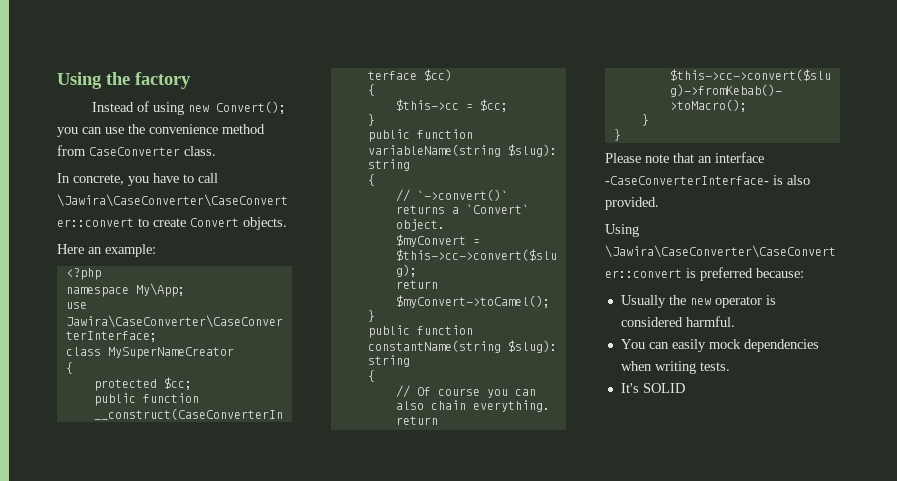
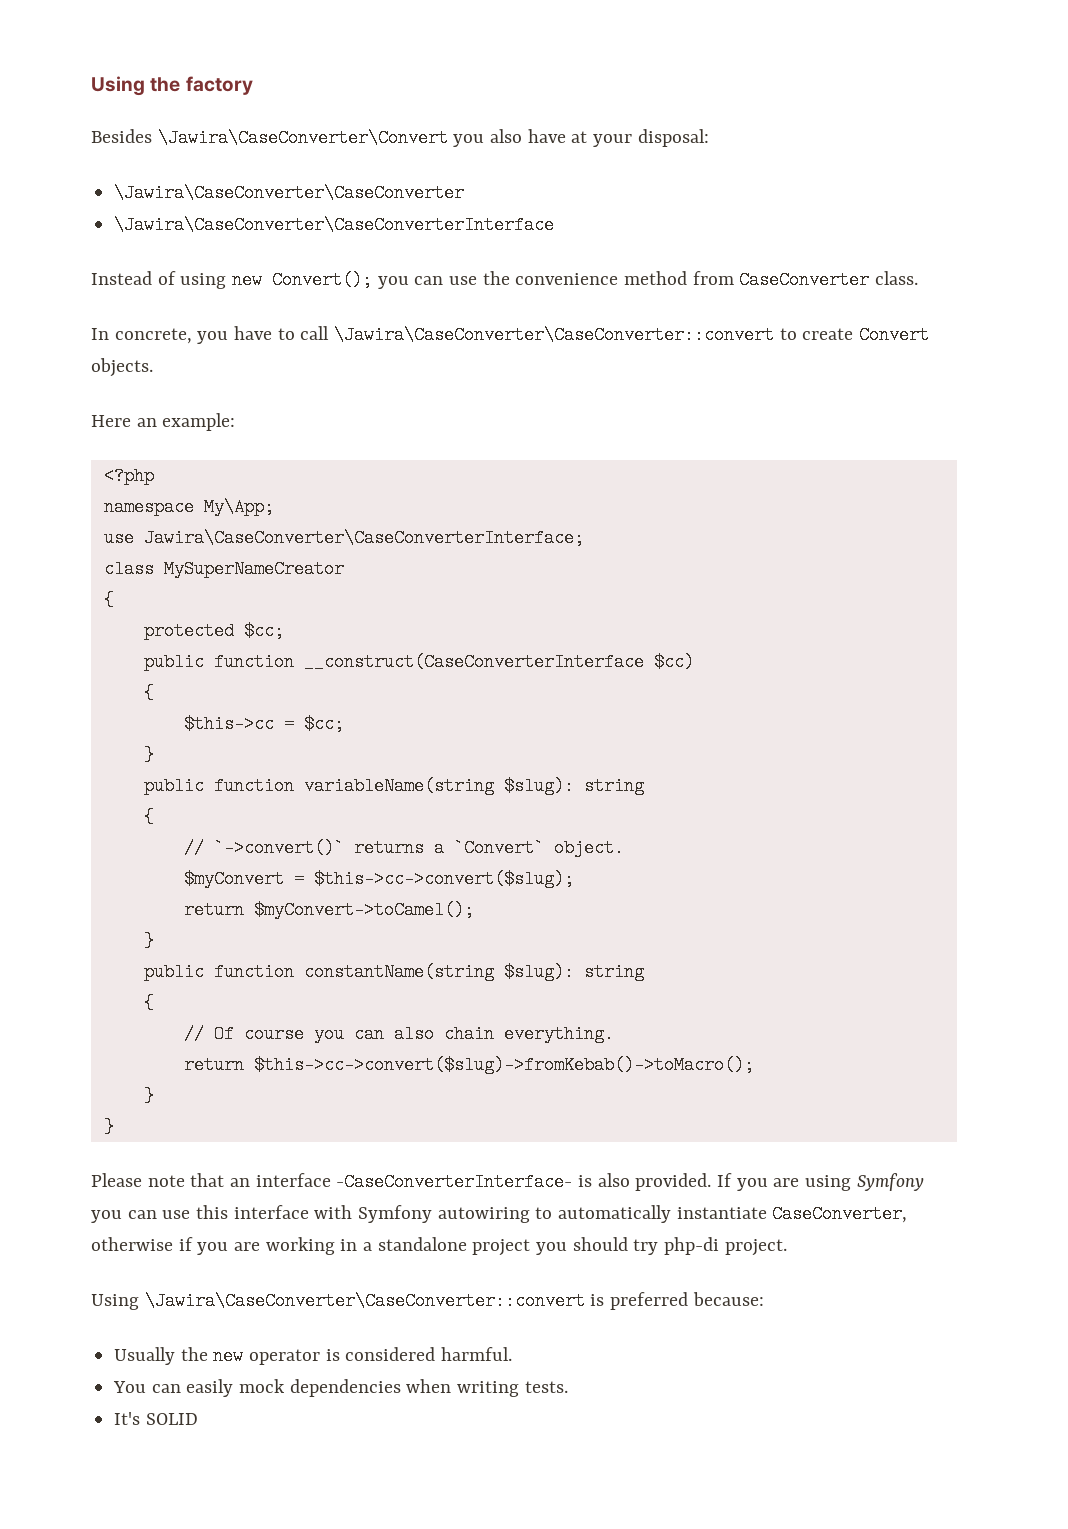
+ Besides \Jawira\CaseConverter\Convert you also have at your disposal:
+ \Jawira\CaseConverter\CaseConverter
+ \Jawira\CaseConverter\CaseConverterInterface
+ If you are using Symfony you can use this interface with Symfony autowiring to automatically instantiate CaseConverter, otherwise if you are working in a standalone project you should try php-di project.

